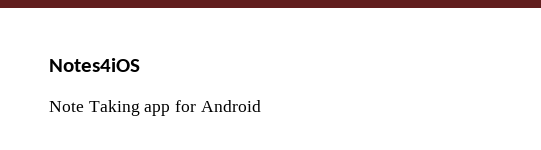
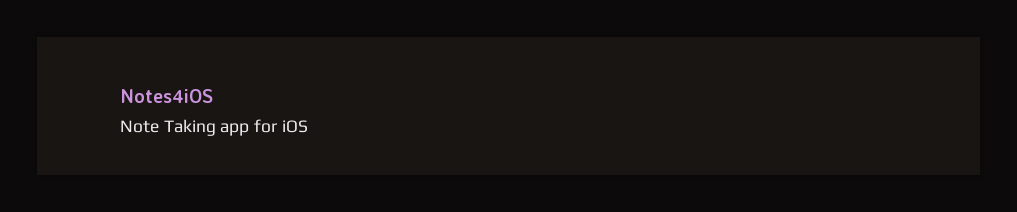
- Note Taking app for Android
+ Note Taking app for iOS

